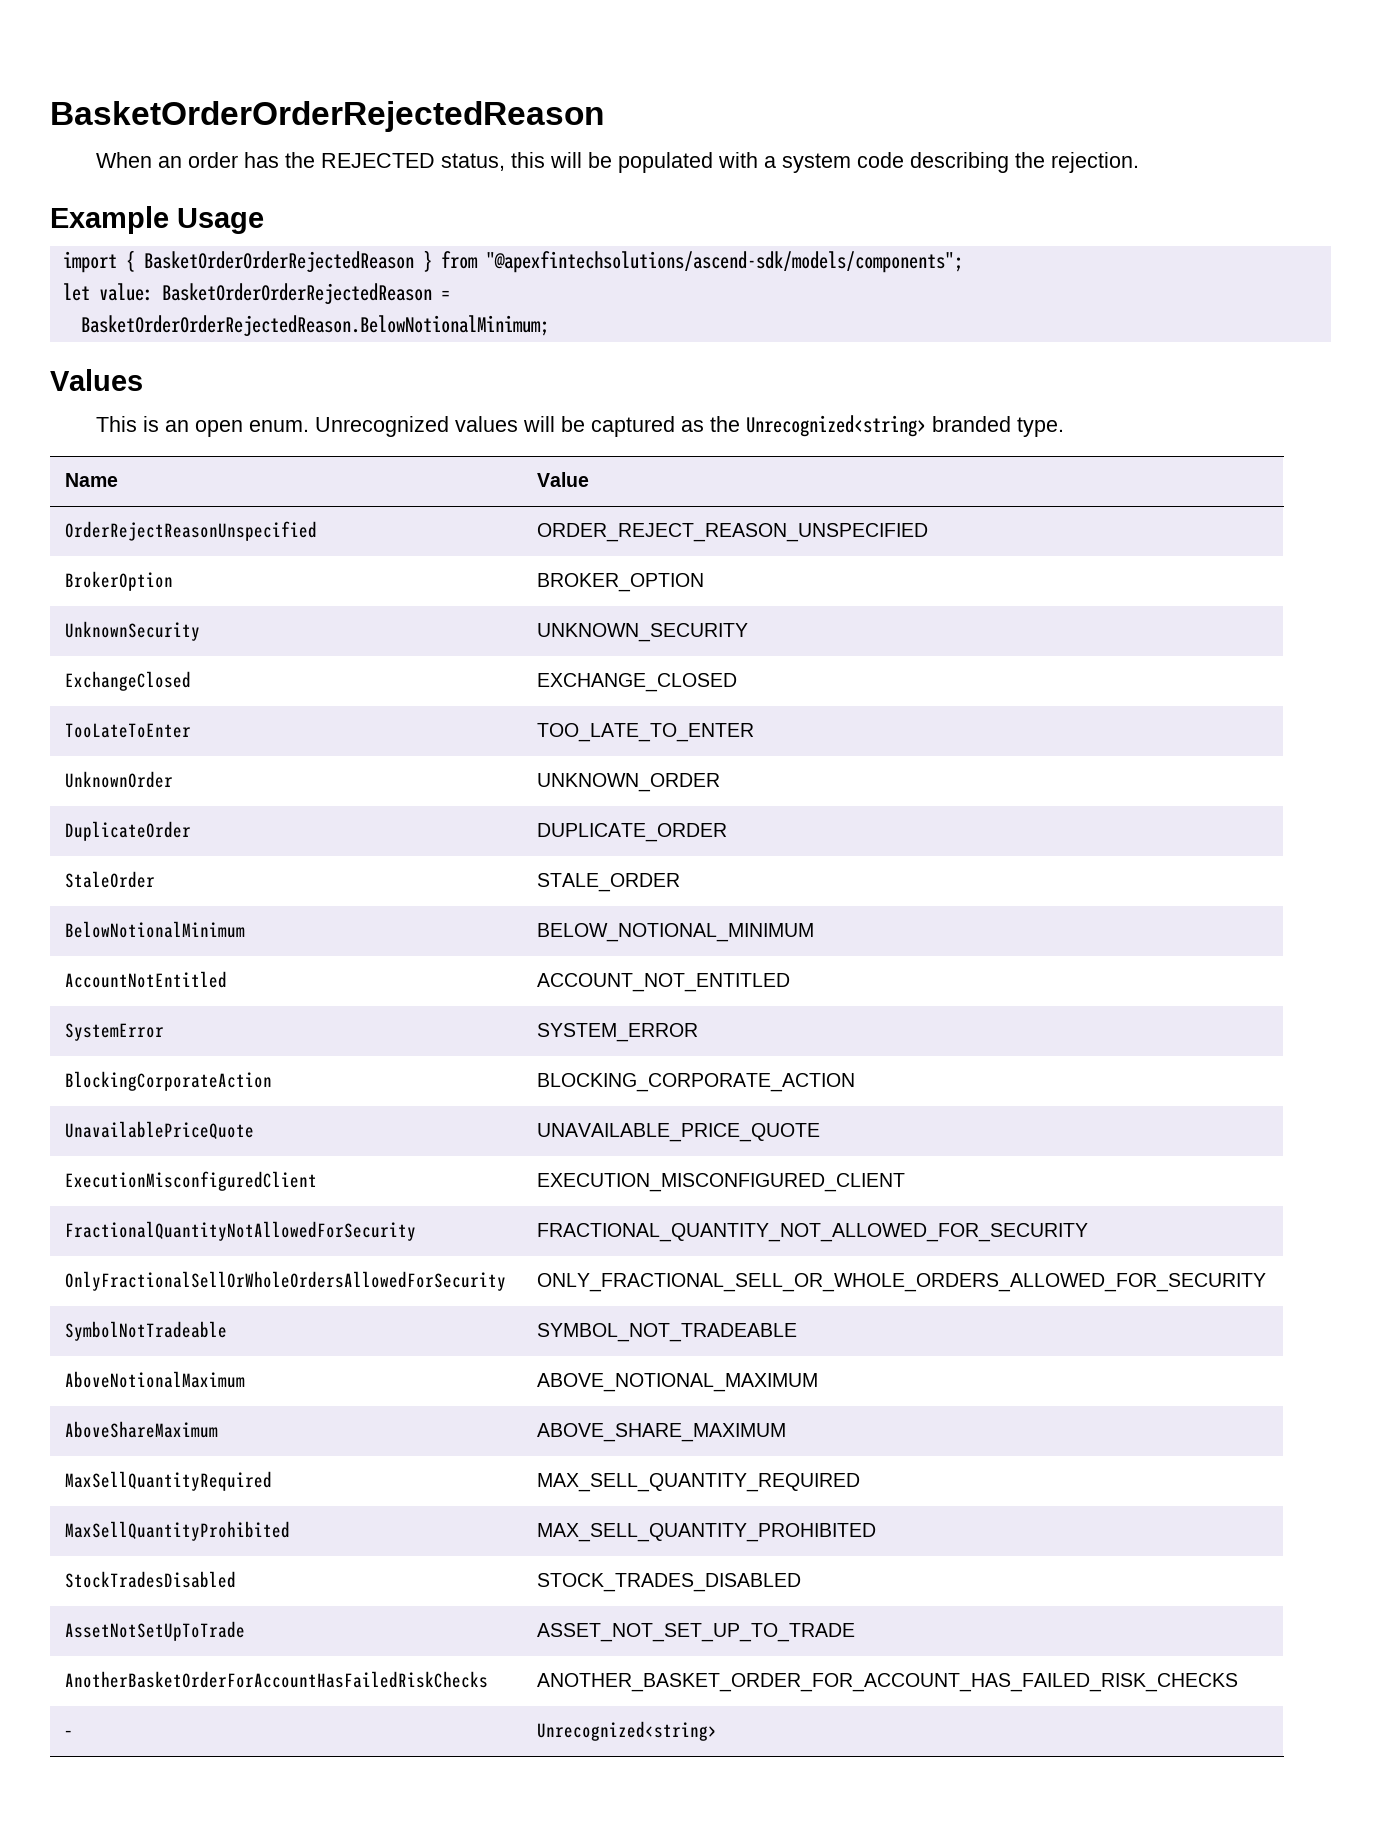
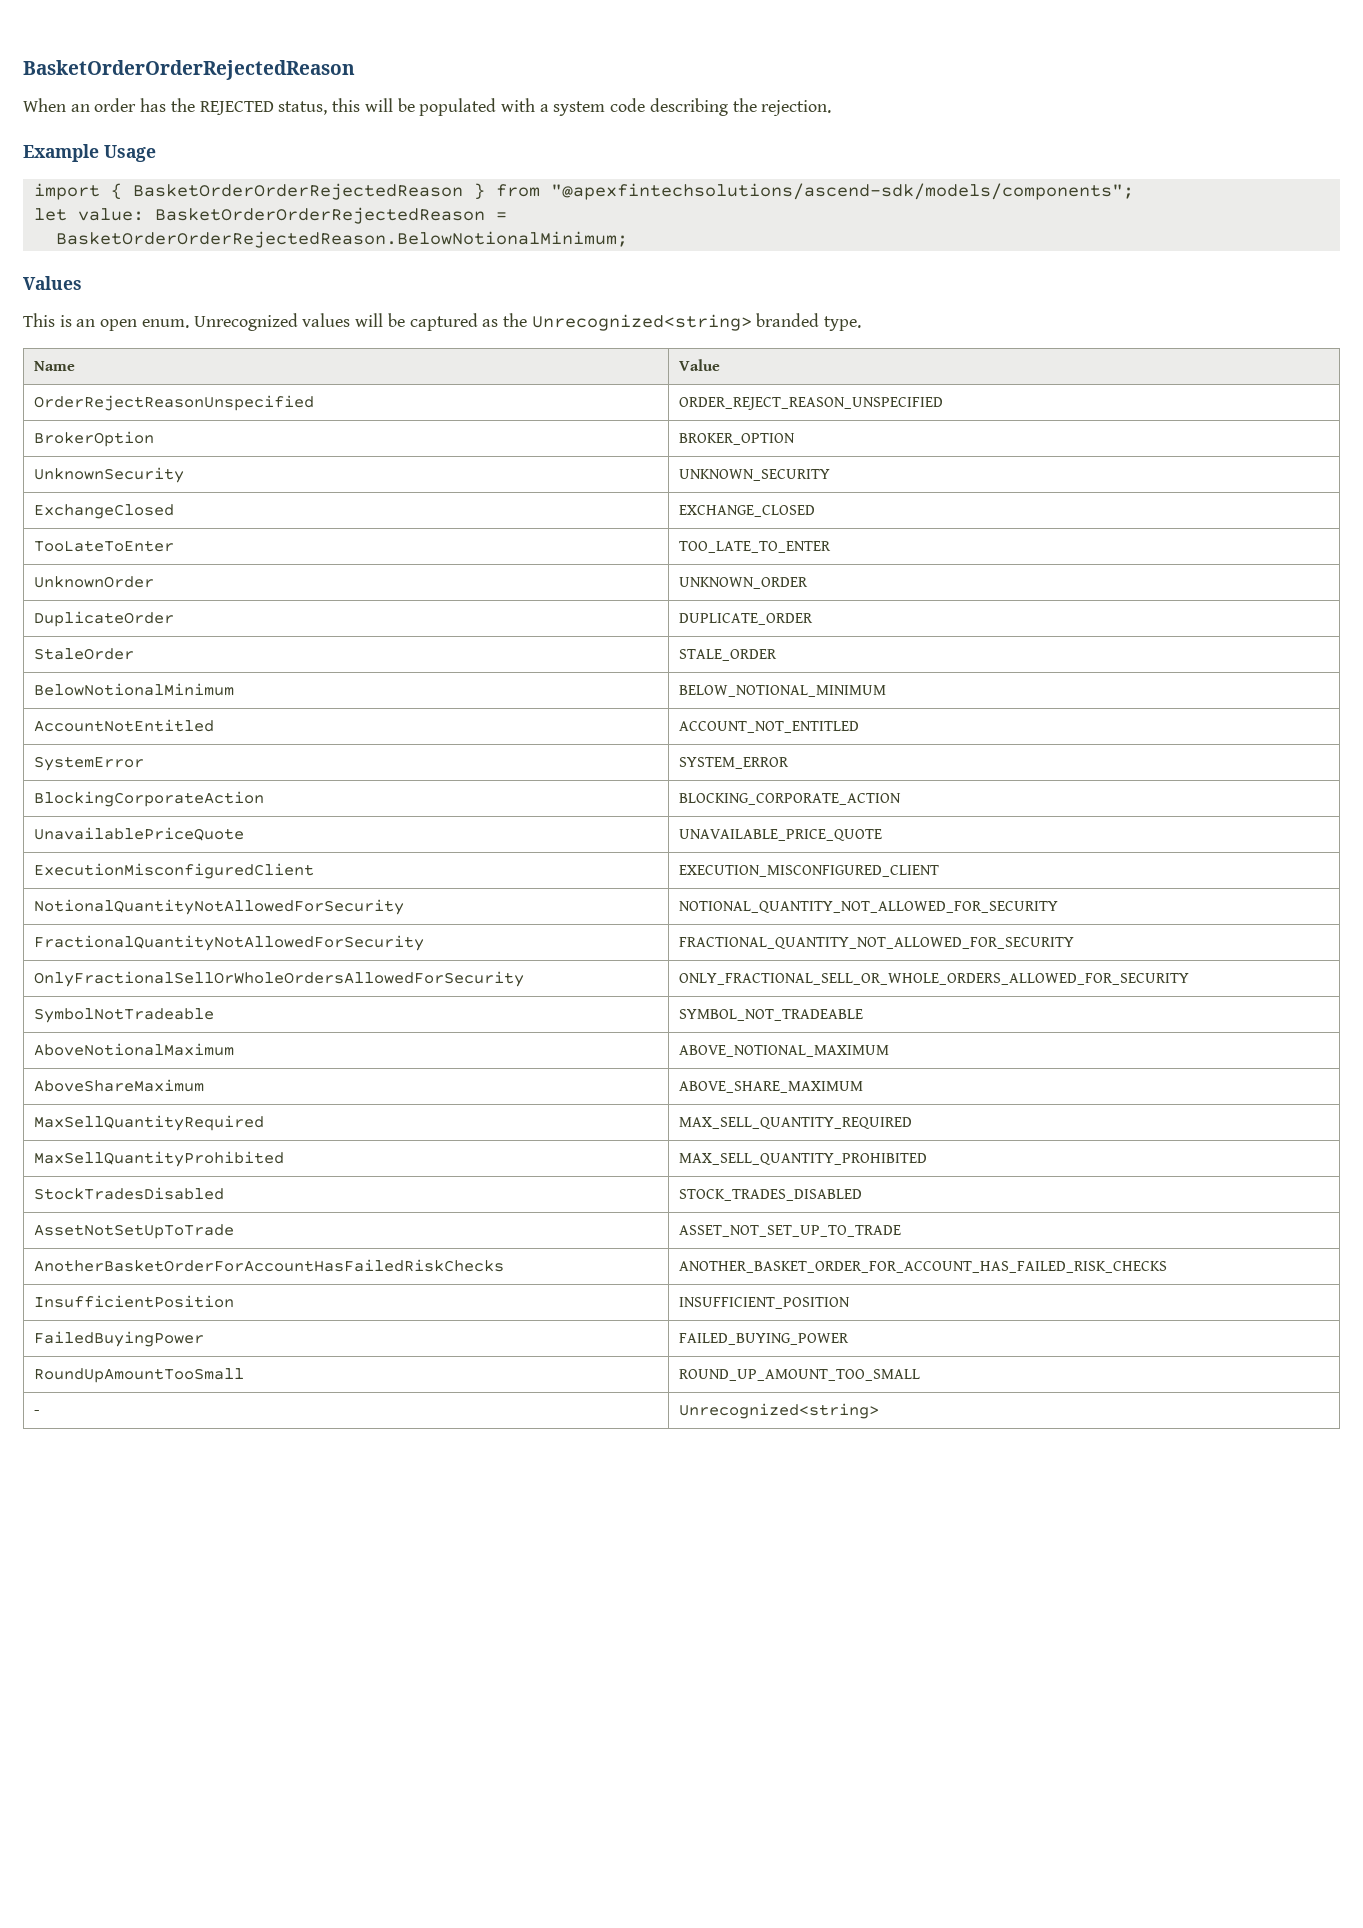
+ NotionalQuantityNotAllowedForSecurity | NOTIONAL_QUANTITY_NOT_ALLOWED_FOR_SECURITY
+ InsufficientPosition | INSUFFICIENT_POSITION
+ FailedBuyingPower | FAILED_BUYING_POWER
+ RoundUpAmountTooSmall | ROUND_UP_AMOUNT_TOO_SMALL

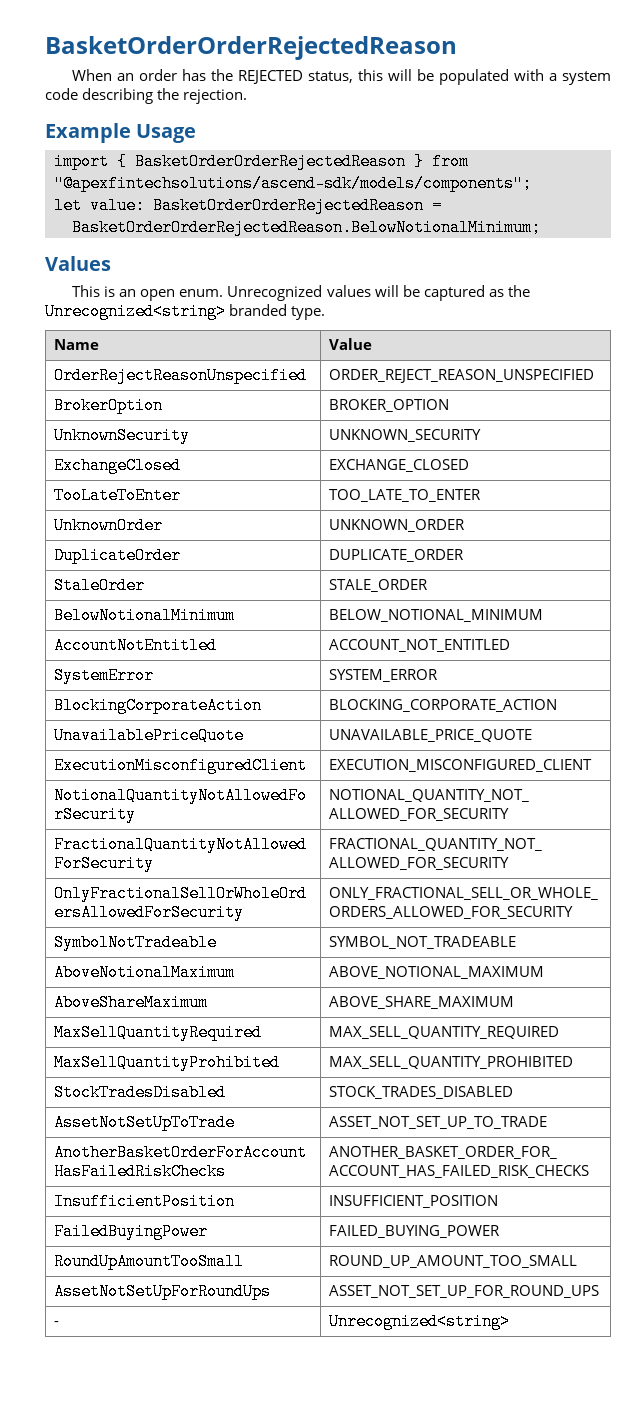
+ AssetNotSetUpForRoundUps | ASSET_NOT_SET_UP_FOR_ROUND_UPS

